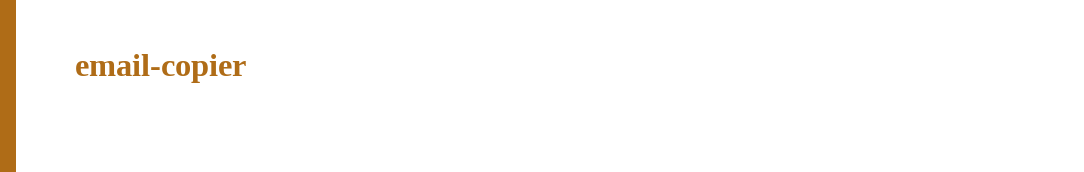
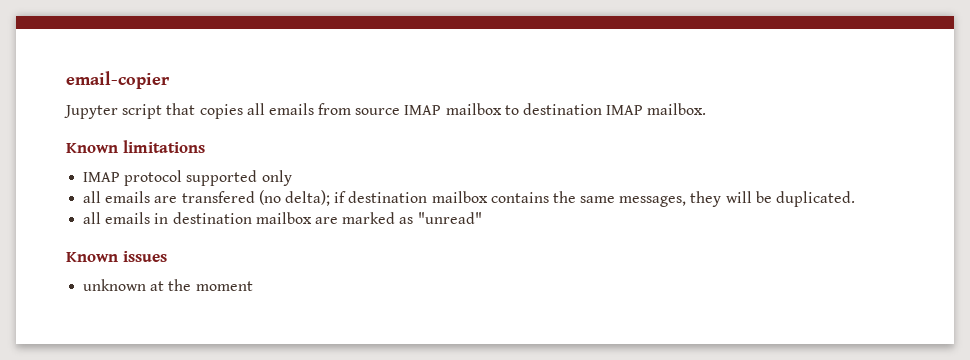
+ Jupyter script that copies all emails from source IMAP mailbox to destination IMAP mailbox.
+ Known limitations
+ IMAP protocol supported only
+ all emails are transfered (no delta); if destination mailbox contains the same messages, they will be duplicated.
+ all emails in destination mailbox are marked as "unread"
+ Known issues
+ unknown at the moment

